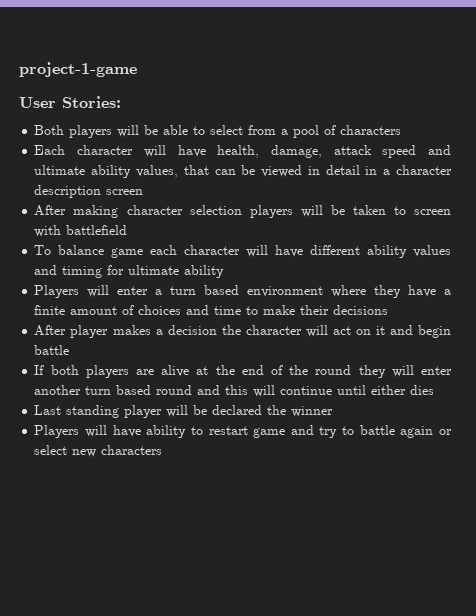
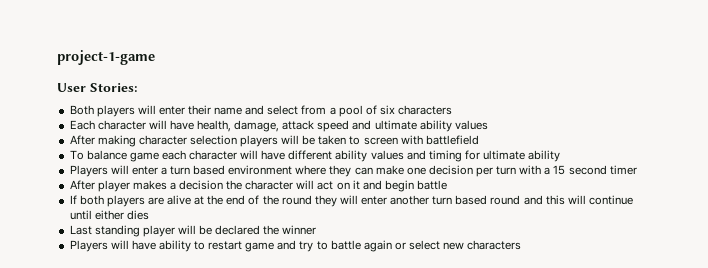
- Both players will be able to select from a pool of characters
+ Both players will enter their name and select from a pool of six characters
- Each character will have health, damage, attack speed and ultimate ability values, that can be viewed in detail in a character description screen
+ Each character will have health, damage, attack speed and ultimate ability values
- Players will enter a turn based environment where they have a finite amount of choices and time to make their decisions
+ Players will enter a turn based environment where they can make one decision per turn with a 15 second timer

